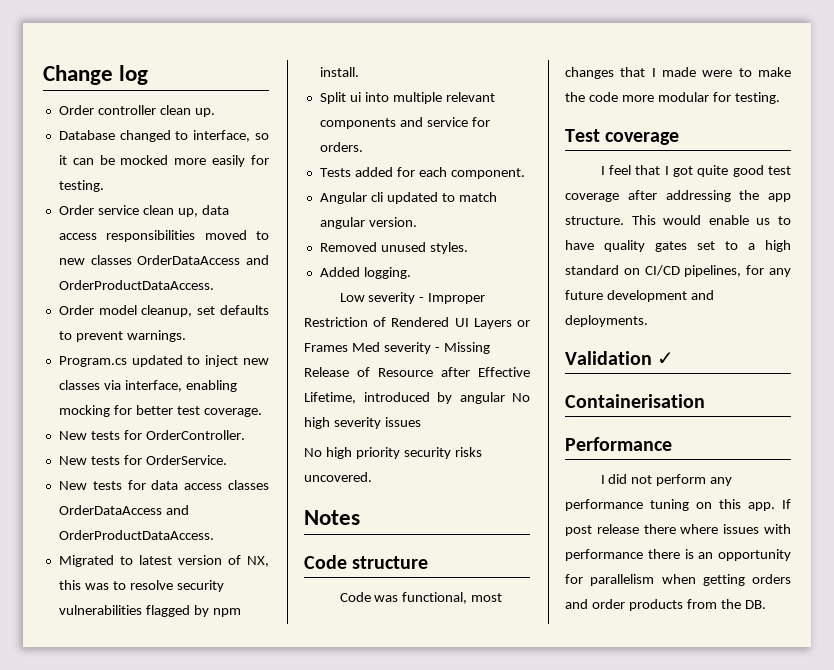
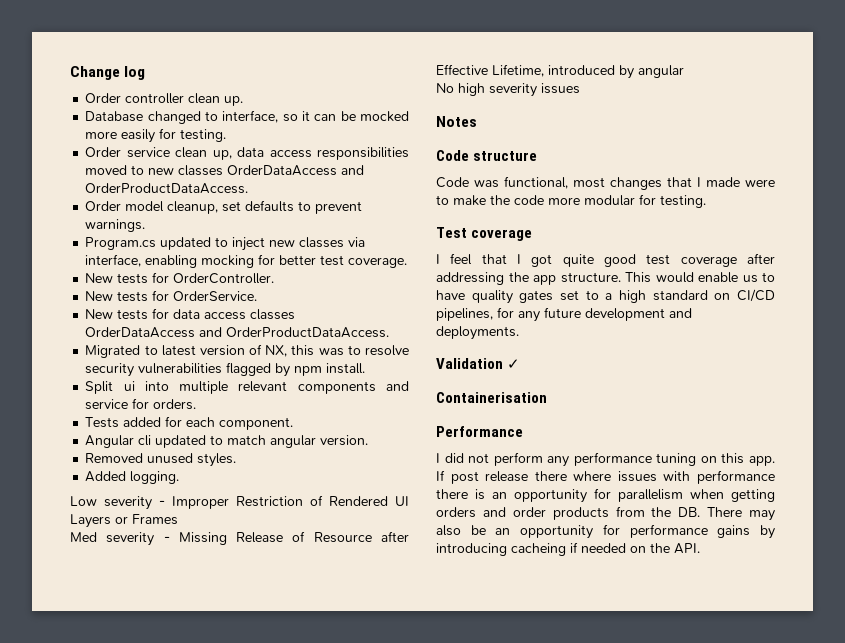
- Low severity - Improper Restriction of Rendered UI Layers or Frames Med severity - Missing Release of Resource after Effective Lifetime, introduced by angular No high severity issues
+ Low severity - Improper Restriction of Rendered UI Layers or Frames
+ Med severity - Missing Release of Resource after Effective Lifetime, introduced by angular
+ No high severity issues
- No high priority security risks uncovered.
- If post release there where issues with performance there is an opportunity for parallelism when getting orders and order products from the DB.
+ If post release there where issues with performance there is an opportunity for parallelism when getting orders and order products from the DB. There may also be an opportunity for performance gains by introducing cacheing if needed on the API.

